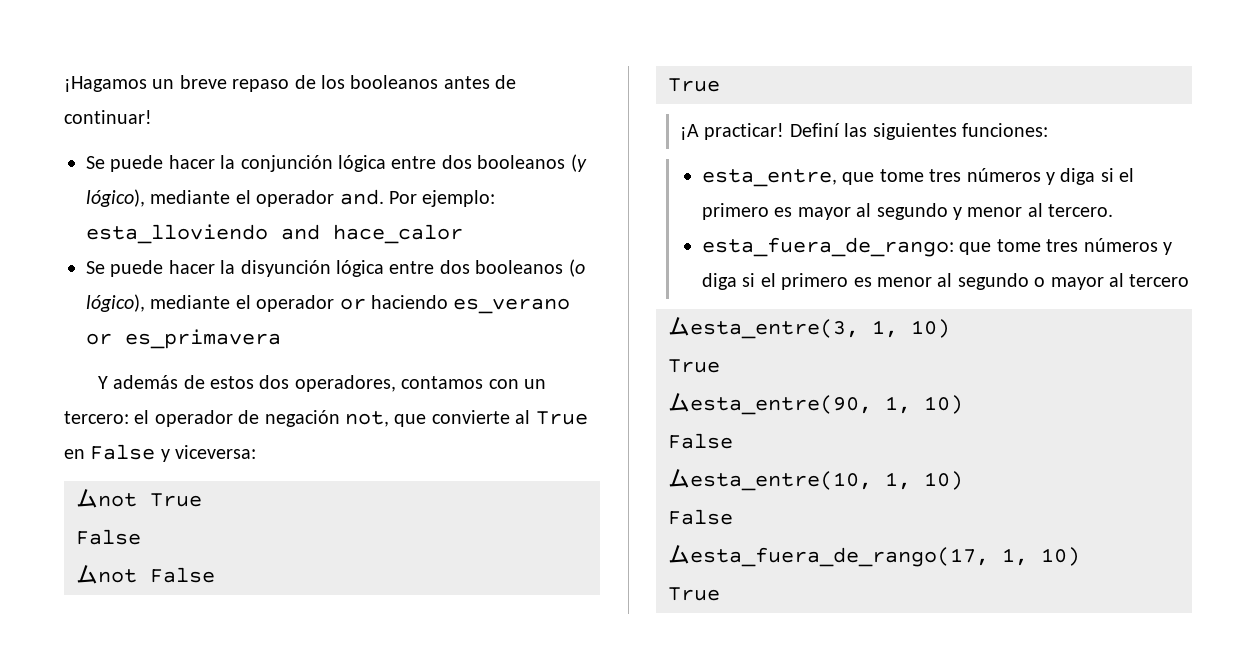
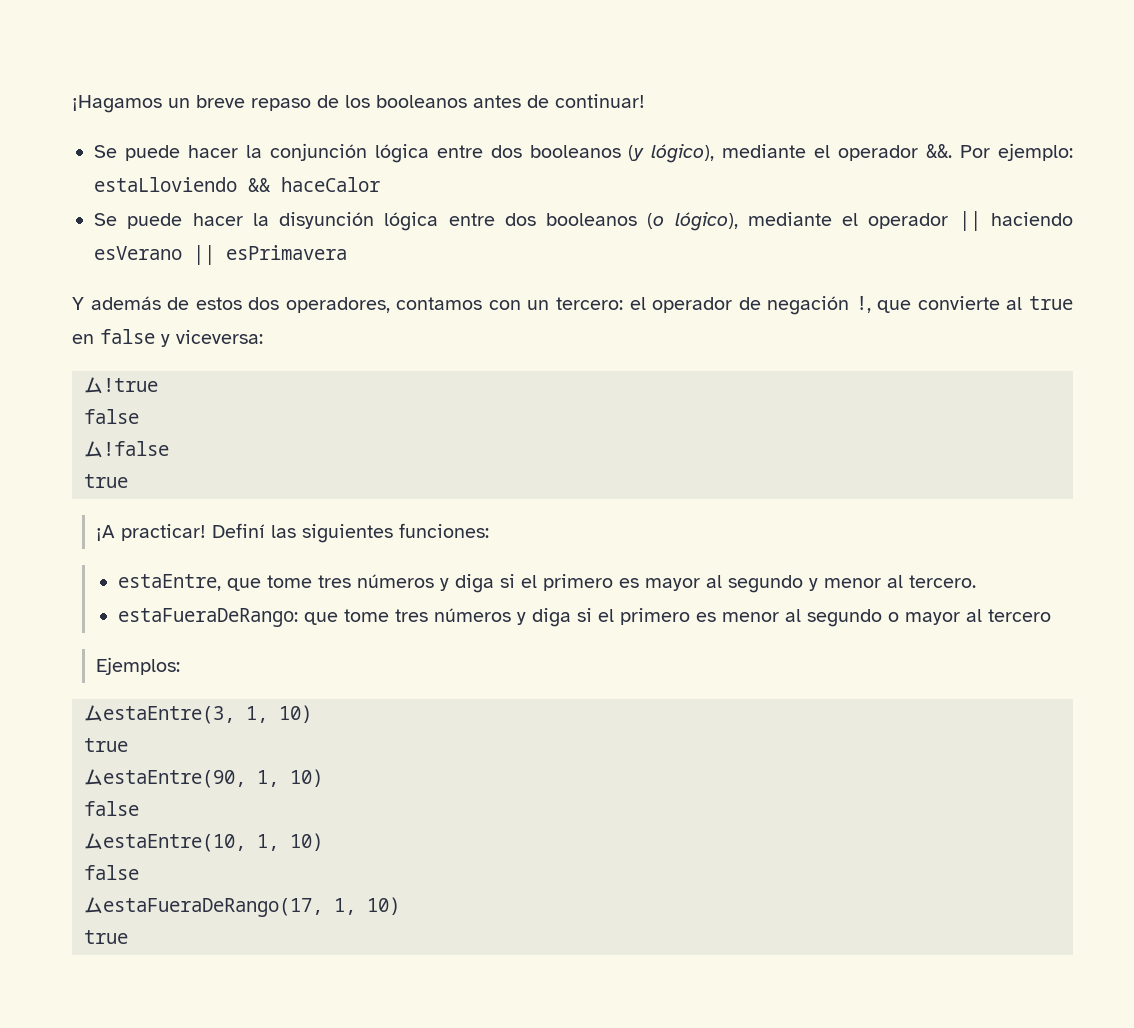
- Se puede hacer la conjunción lógica entre dos booleanos (y lógico), mediante el operador and.
+ Se puede hacer la conjunción lógica entre dos booleanos (y lógico), mediante el operador &&.
- Por ejemplo: esta_lloviendo and hace_calor
+ Por ejemplo: estaLloviendo && haceCalor
- Se puede hacer la disyunción lógica entre dos booleanos (o lógico), mediante el operador or haciendo es_verano or es_primavera
+ Se puede hacer la disyunción lógica entre dos booleanos (o lógico), mediante el operador || haciendo esVerano || esPrimavera
- Y además de estos dos operadores, contamos con un tercero: el operador de negación not, que convierte al True en False y viceversa:
+ Y además de estos dos operadores, contamos con un tercero: el operador de negación !, que convierte al true en false y viceversa:
- ムnot True
- False
- ムnot False
- True
+ ム!true
+ false
+ ム!false
+ true
- esta_entre, que tome tres números y diga si el primero es mayor al segundo y menor al tercero.
+ estaEntre, que tome tres números y diga si el primero es mayor al segundo y menor al tercero.
- esta_fuera_de_rango: que tome tres números y diga si el primero es menor al segundo o mayor al tercero
+ estaFueraDeRango: que tome tres números y diga si el primero es menor al segundo o mayor al tercero
- ムesta_entre(3, 1, 10)
- True
- ムesta_entre(90, 1, 10)
- False
- ムesta_entre(10, 1, 10)
- False
- ムesta_fuera_de_rango(17, 1, 10)
- True
+ Ejemplos:
+ ムestaEntre(3, 1, 10)
+ true
+ ムestaEntre(90, 1, 10)
+ false
+ ムestaEntre(10, 1, 10)
+ false
+ ムestaFueraDeRango(17, 1, 10)
+ true

